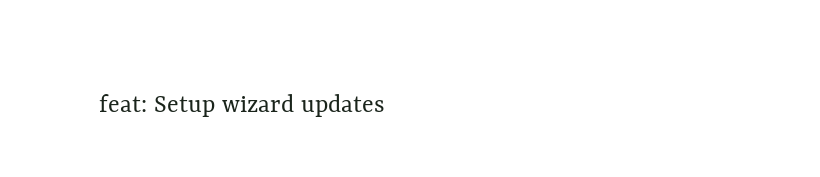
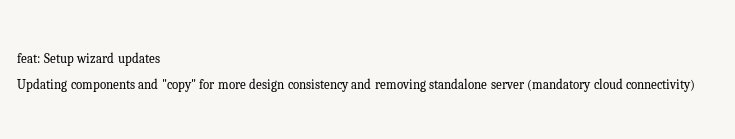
+ Updating components and "copy" for more design consistency and removing standalone server (mandatory cloud connectivity)

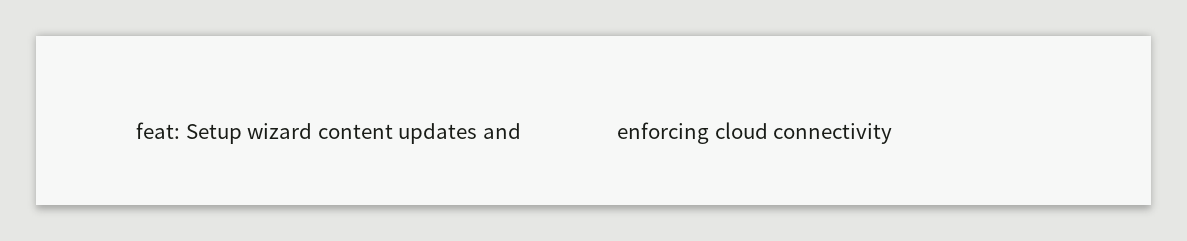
- feat: Setup wizard updates
- Updating components and "copy" for more design consistency and removing standalone server (mandatory cloud connectivity)
+ feat: Setup wizard content updates and enforcing cloud connectivity

